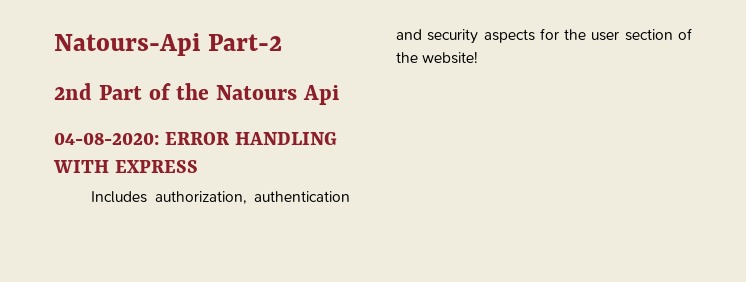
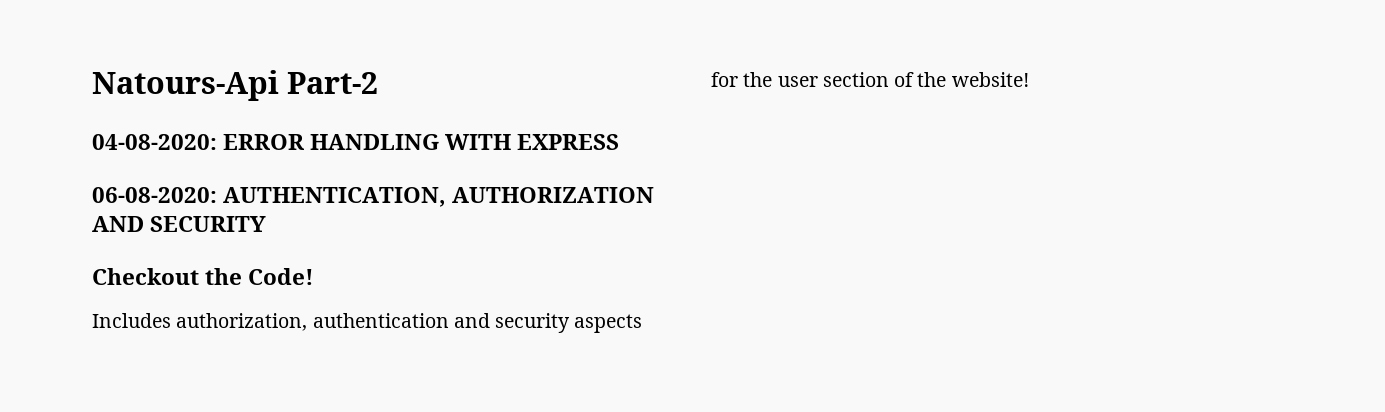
- 2nd Part of the Natours Api
+ 06-08-2020: AUTHENTICATION, AUTHORIZATION AND SECURITY
+ Checkout the Code!

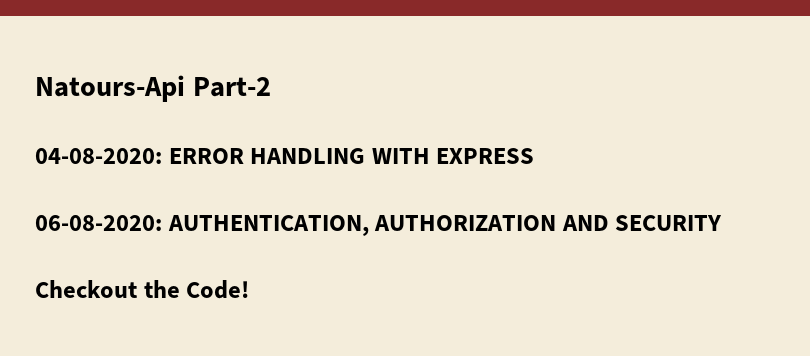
- Includes authorization, authentication and security aspects for the user section of the website!

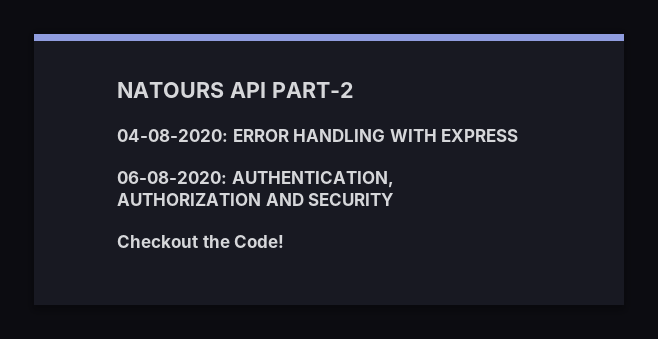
- Natours-Api Part-2
+ NATOURS API PART-2

